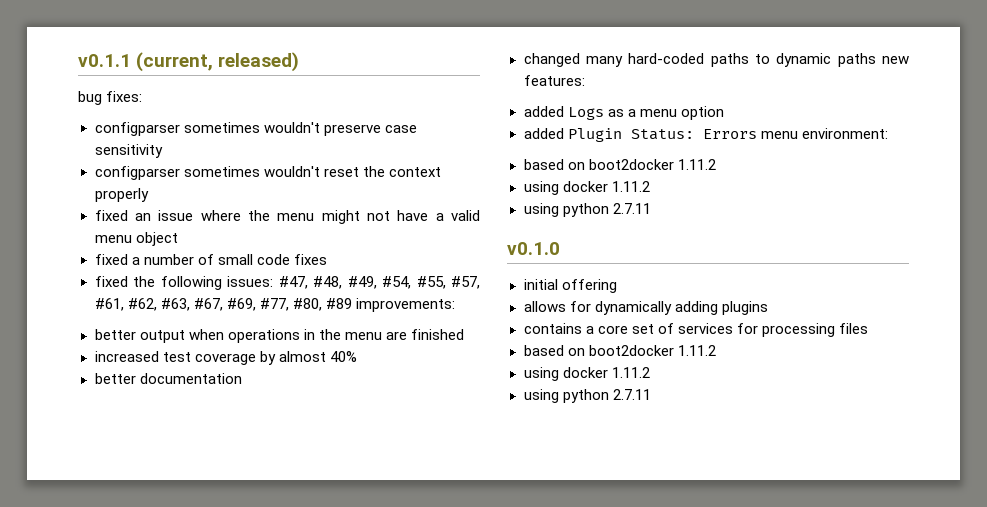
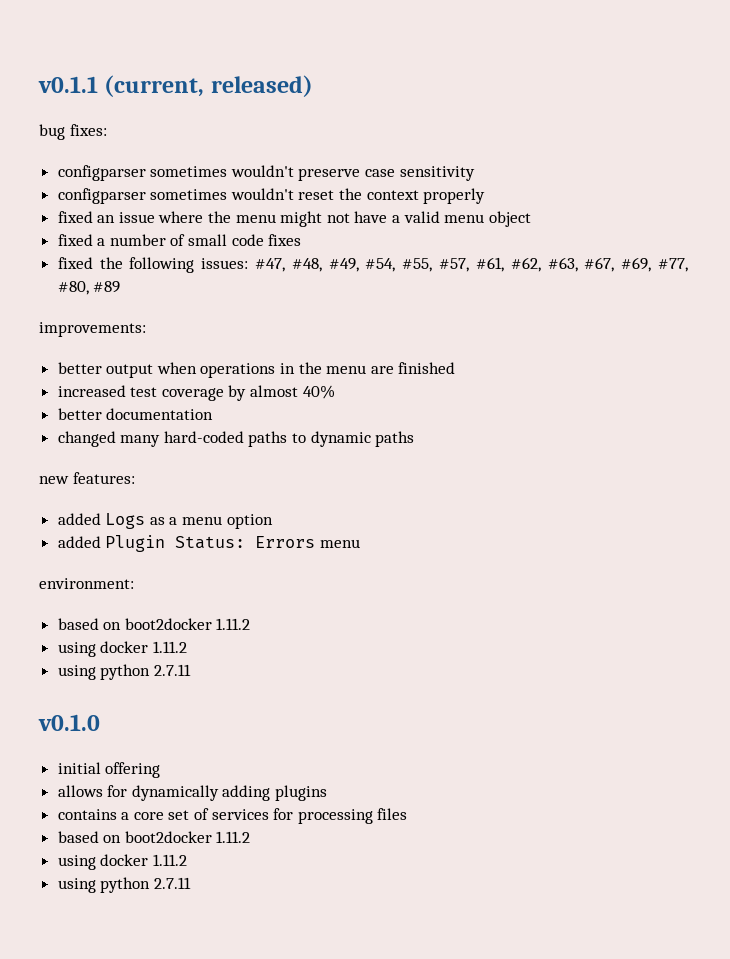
- fixed the following issues: #47, #48, #49, #54, #55, #57, #61, #62, #63, #67, #69, #77, #80, #89 improvements:
+ fixed the following issues: #47, #48, #49, #54, #55, #57, #61, #62, #63, #67, #69, #77, #80, #89
+ improvements:
- changed many hard-coded paths to dynamic paths new features:
+ changed many hard-coded paths to dynamic paths
+ new features:
- added Plugin Status: Errors menu environment:
+ added Plugin Status: Errors menu
+ environment:

